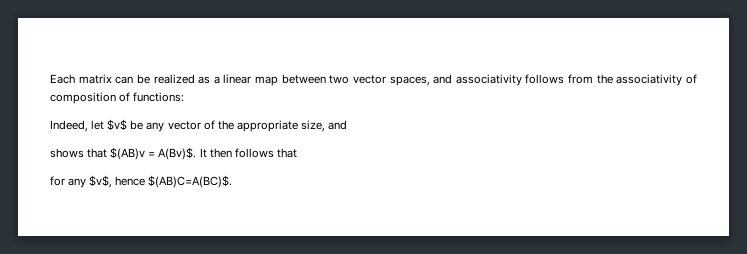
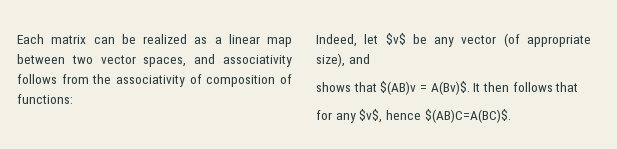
- Indeed, let $v$ be any vector of the appropriate size, and
+ Indeed, let $v$ be any vector (of appropriate size), and

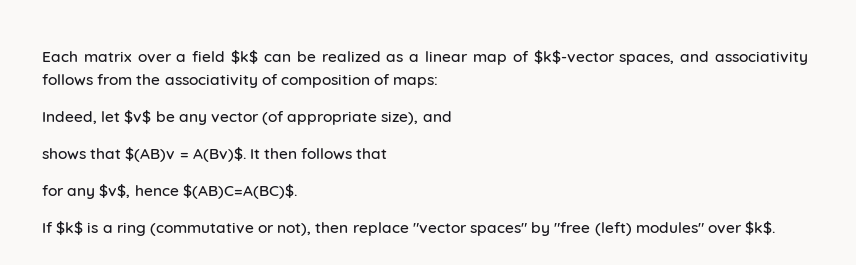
- Each matrix can be realized as a linear map between two vector spaces, and associativity follows from the associativity of composition of functions:
+ Each matrix over a field $k$ can be realized as a linear map of $k$-vector spaces, and associativity follows from the associativity of composition of maps:
+ If $k$ is a ring (commutative or not), then replace "vector spaces" by "free (left) modules" over $k$.

